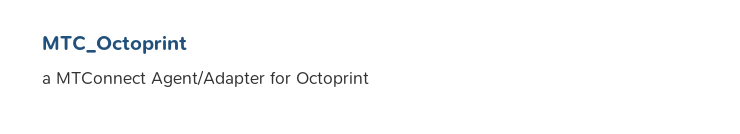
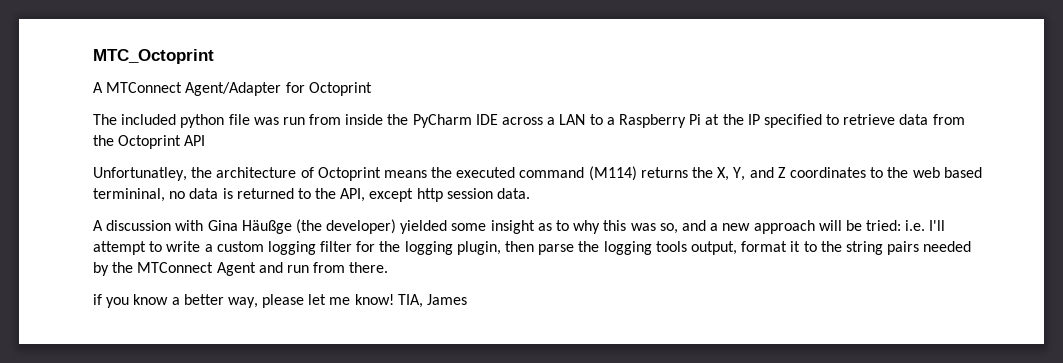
- a MTConnect Agent/Adapter for Octoprint
+ A MTConnect Agent/Adapter for Octoprint
+ The included python file was run from inside the PyCharm IDE across a LAN to a Raspberry Pi at the IP specified to retrieve data from the Octoprint API
+ Unfortunatley, the architecture of Octoprint means the executed command (M114) returns the X, Y, and Z coordinates to the web based termininal, no data is returned to the API, except http session data.
+ A discussion with Gina Häußge (the developer) yielded some insight as to why this was so, and a new approach will be tried: i.e. I'll attempt to write a custom logging filter for the logging plugin, then parse the logging tools output, format it to the string pairs needed by the MTConnect Agent and run from there.
+ if you know a better way, please let me know! TIA, James

